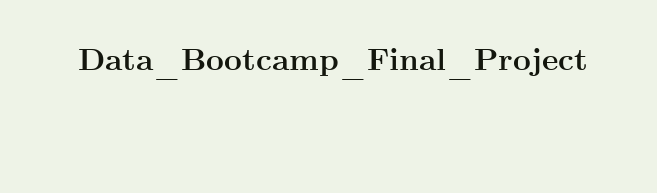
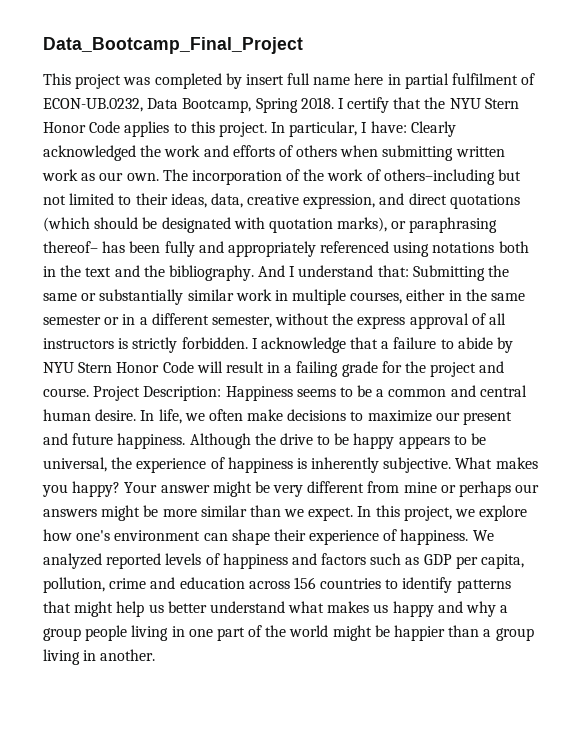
+ This project was completed by insert full name here in partial fulfilment of ECON-UB.0232, Data Bootcamp, Spring 2018. I certify that the NYU Stern Honor Code applies to this project. In particular, I have: Clearly acknowledged the work and efforts of others when submitting written work as our own. The incorporation of the work of others–including but not limited to their ideas, data, creative expression, and direct quotations (which should be designated with quotation marks), or paraphrasing thereof– has been fully and appropriately referenced using notations both in the text and the bibliography. And I understand that: Submitting the same or substantially similar work in multiple courses, either in the same semester or in a different semester, without the express approval of all instructors is strictly forbidden. I acknowledge that a failure to abide by NYU Stern Honor Code will result in a failing grade for the project and course. Project Description: Happiness seems to be a common and central human desire. In life, we often make decisions to maximize our present and future happiness. Although the drive to be happy appears to be universal, the experience of happiness is inherently subjective. What makes you happy? Your answer might be very different from mine or perhaps our answers might be more similar than we expect. In this project, we explore how one's environment can shape their experience of happiness. We analyzed reported levels of happiness and factors such as GDP per capita, pollution, crime and education across 156 countries to identify patterns that might help us better understand what makes us happy and why a group people living in one part of the world might be happier than a group living in another.

